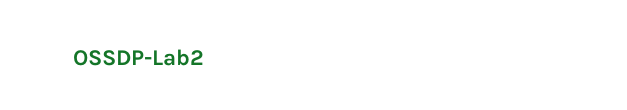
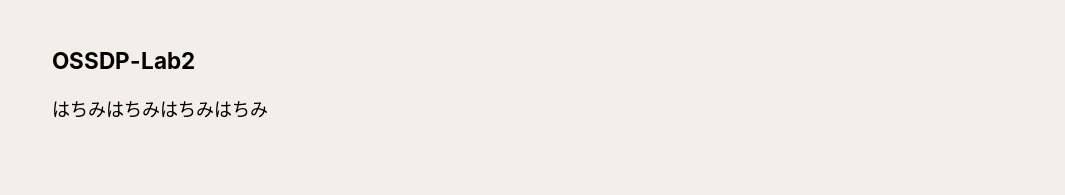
+ はちみはちみはちみはちみ

